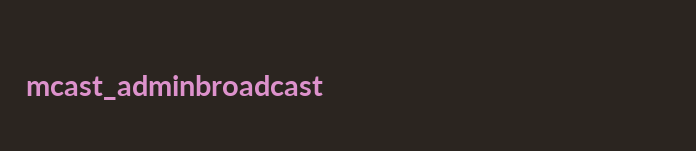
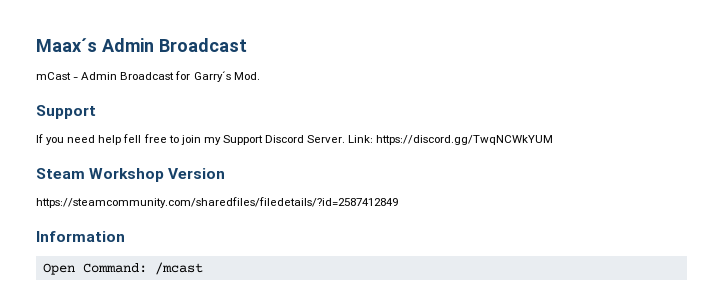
- mcast_adminbroadcast
+ Maax´s Admin Broadcast
+ mCast - Admin Broadcast for Garry´s Mod.
+ Support
+ If you need help fell free to join my Support Discord Server. Link: https://discord.gg/TwqNCWkYUM
+ Steam Workshop Version
+ https://steamcommunity.com/sharedfiles/filedetails/?id=2587412849
+ Information
+ Open Command: /mcast

